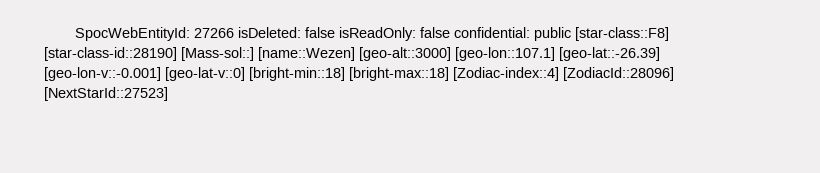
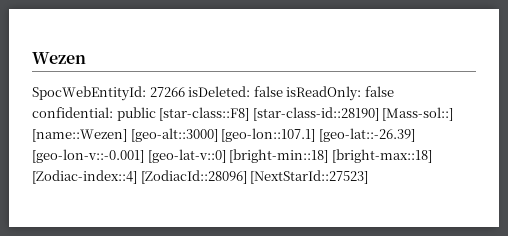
+ Wezen

